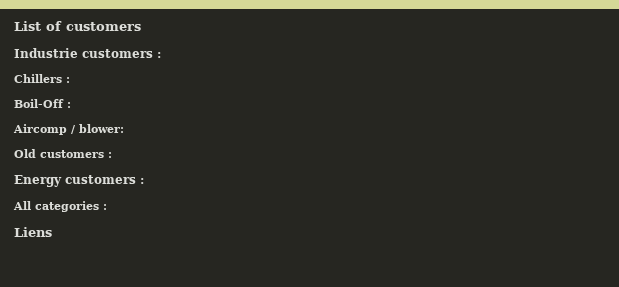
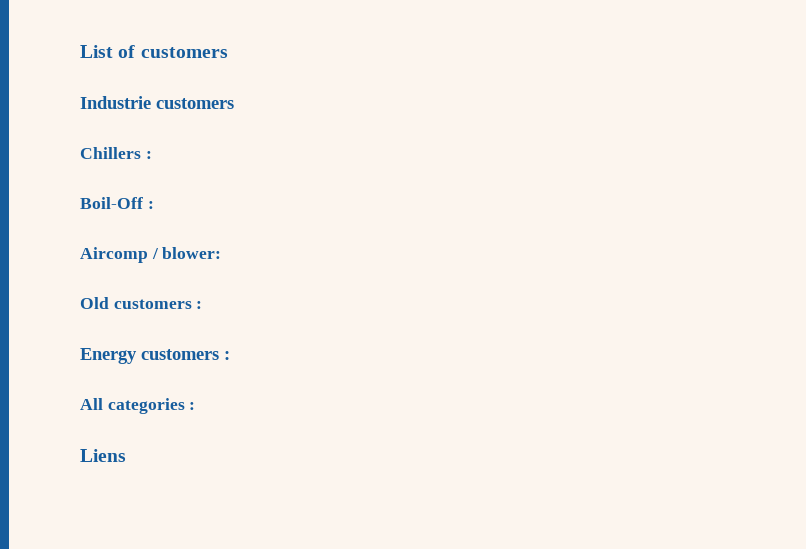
- Industrie customers :
+ Industrie customers

